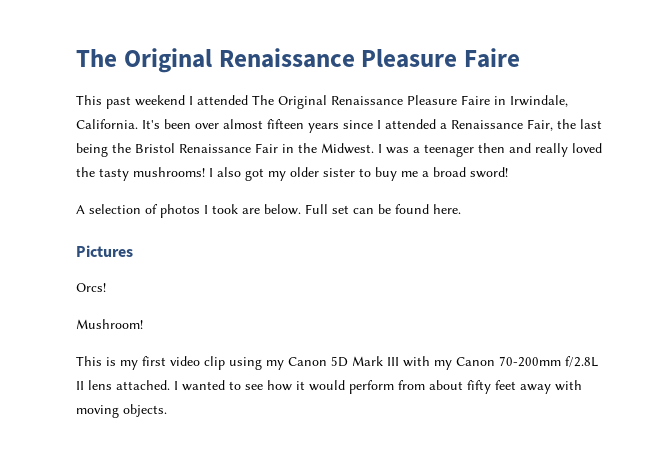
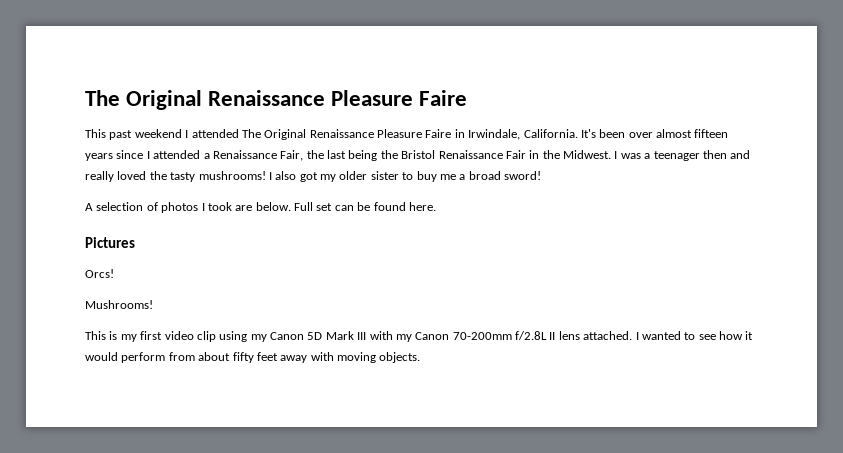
- Mushroom!
+ Mushrooms!

